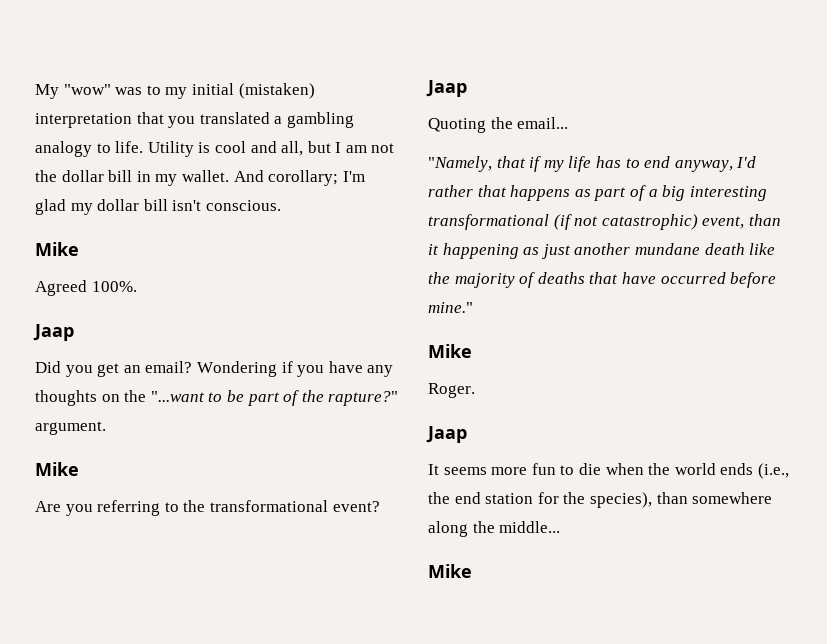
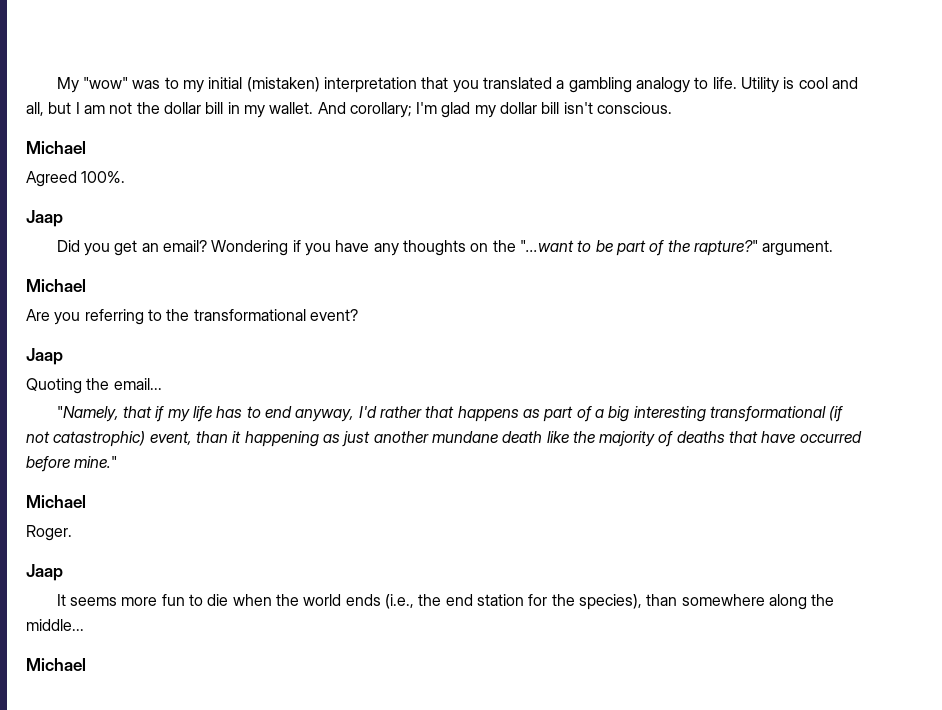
  And corollary; I'm glad my dollar bill isn't conscious.
- Mike
+ Michael
  Wondering if you have any thoughts on the "...want to be part of the rapture?" argument.
- Mike
+ Michael
  "Namely, that if my life has to end anyway, I'd rather that happens as part of a big interesting transformational (if not catastrophic) event, than it happening as just another mundane death like the majority of deaths that have occurred before mine."
- Mike
+ Michael
  It seems more fun to die when the world ends (i.e., the end station for the species), than somewhere along the middle...
- Mike
+ Michael

